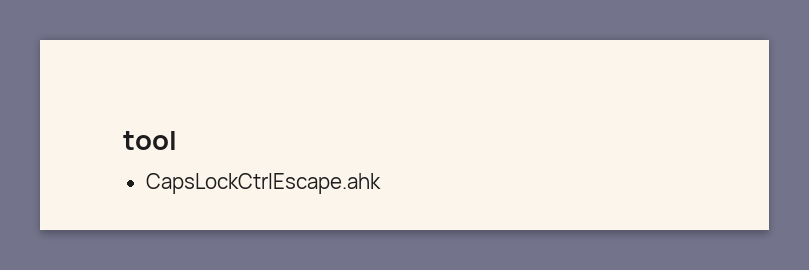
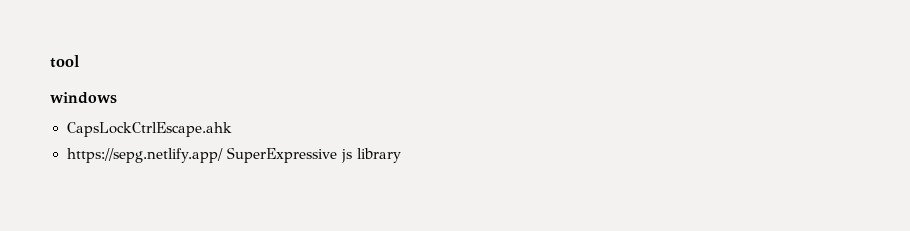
+ windows
+ https://sepg.netlify.app/ SuperExpressive js library

